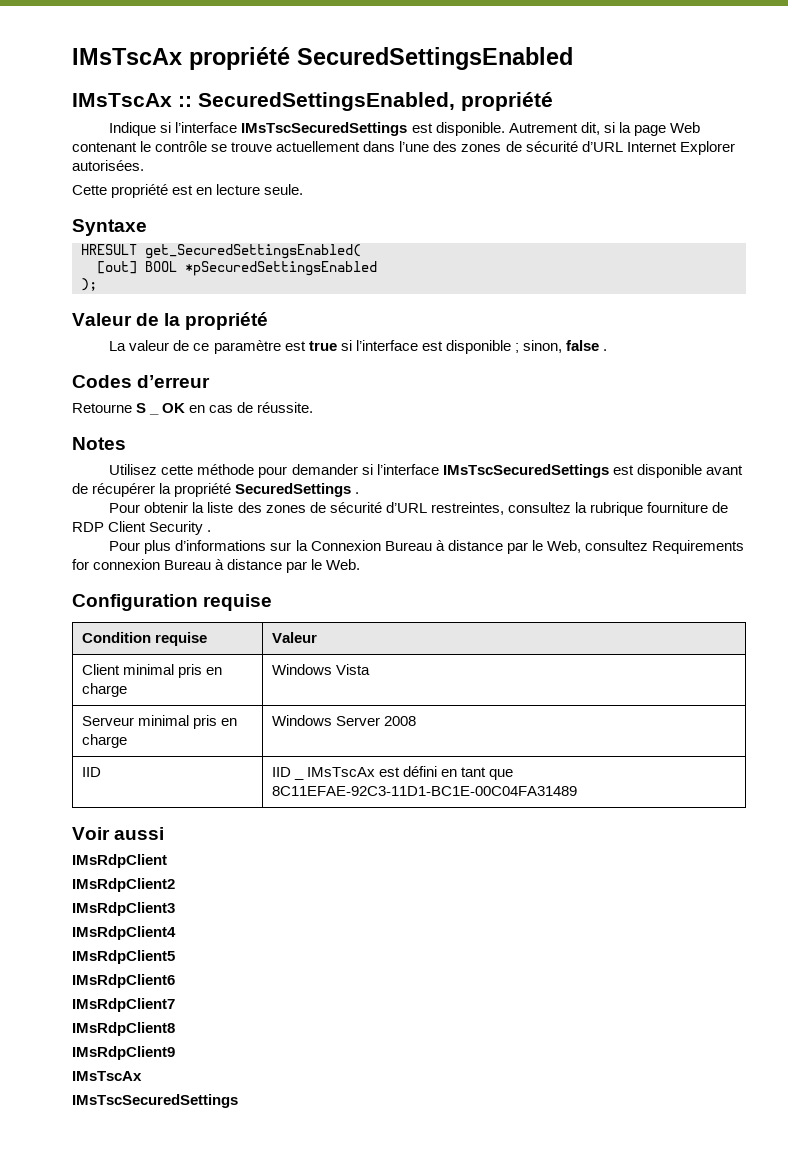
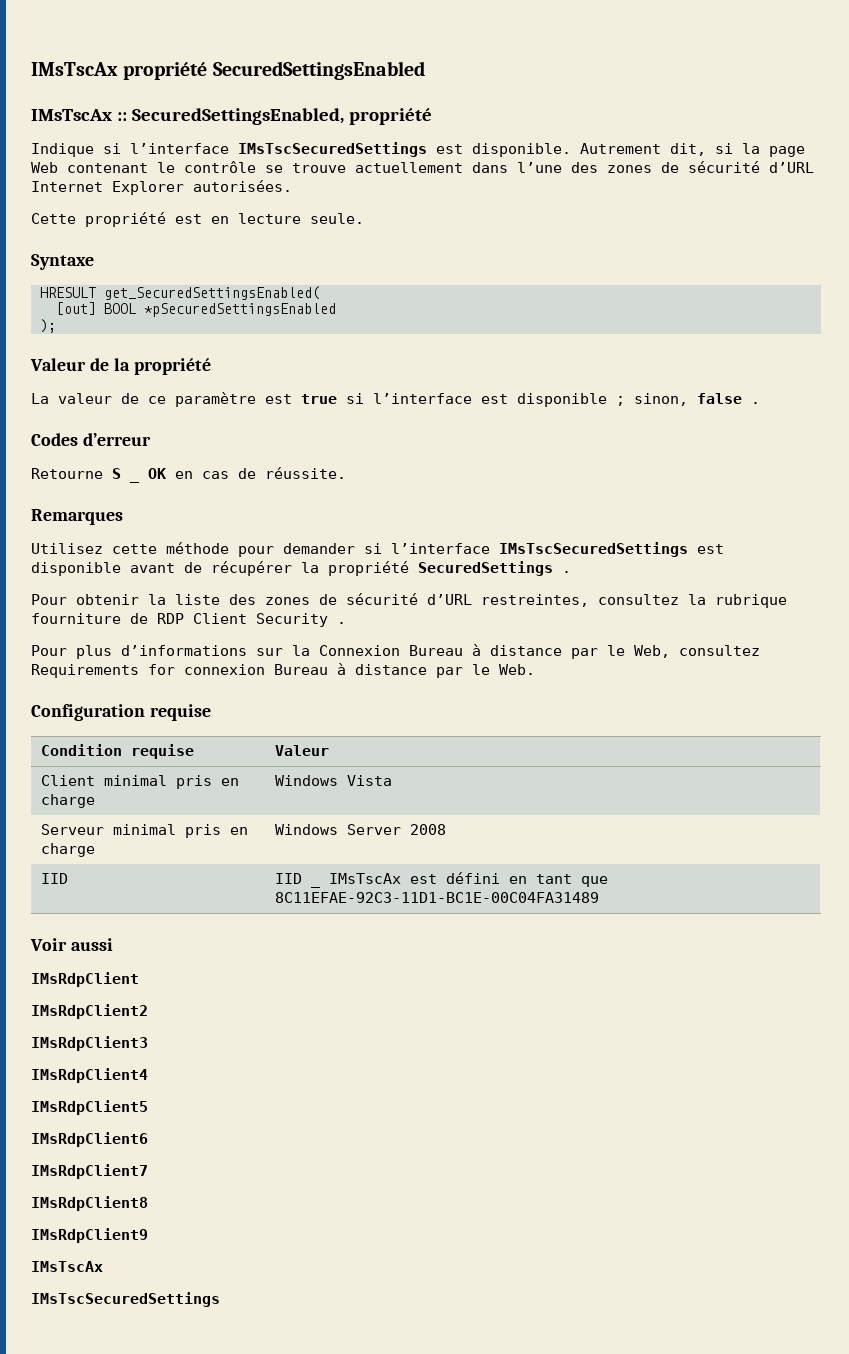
- Notes
+ Remarques

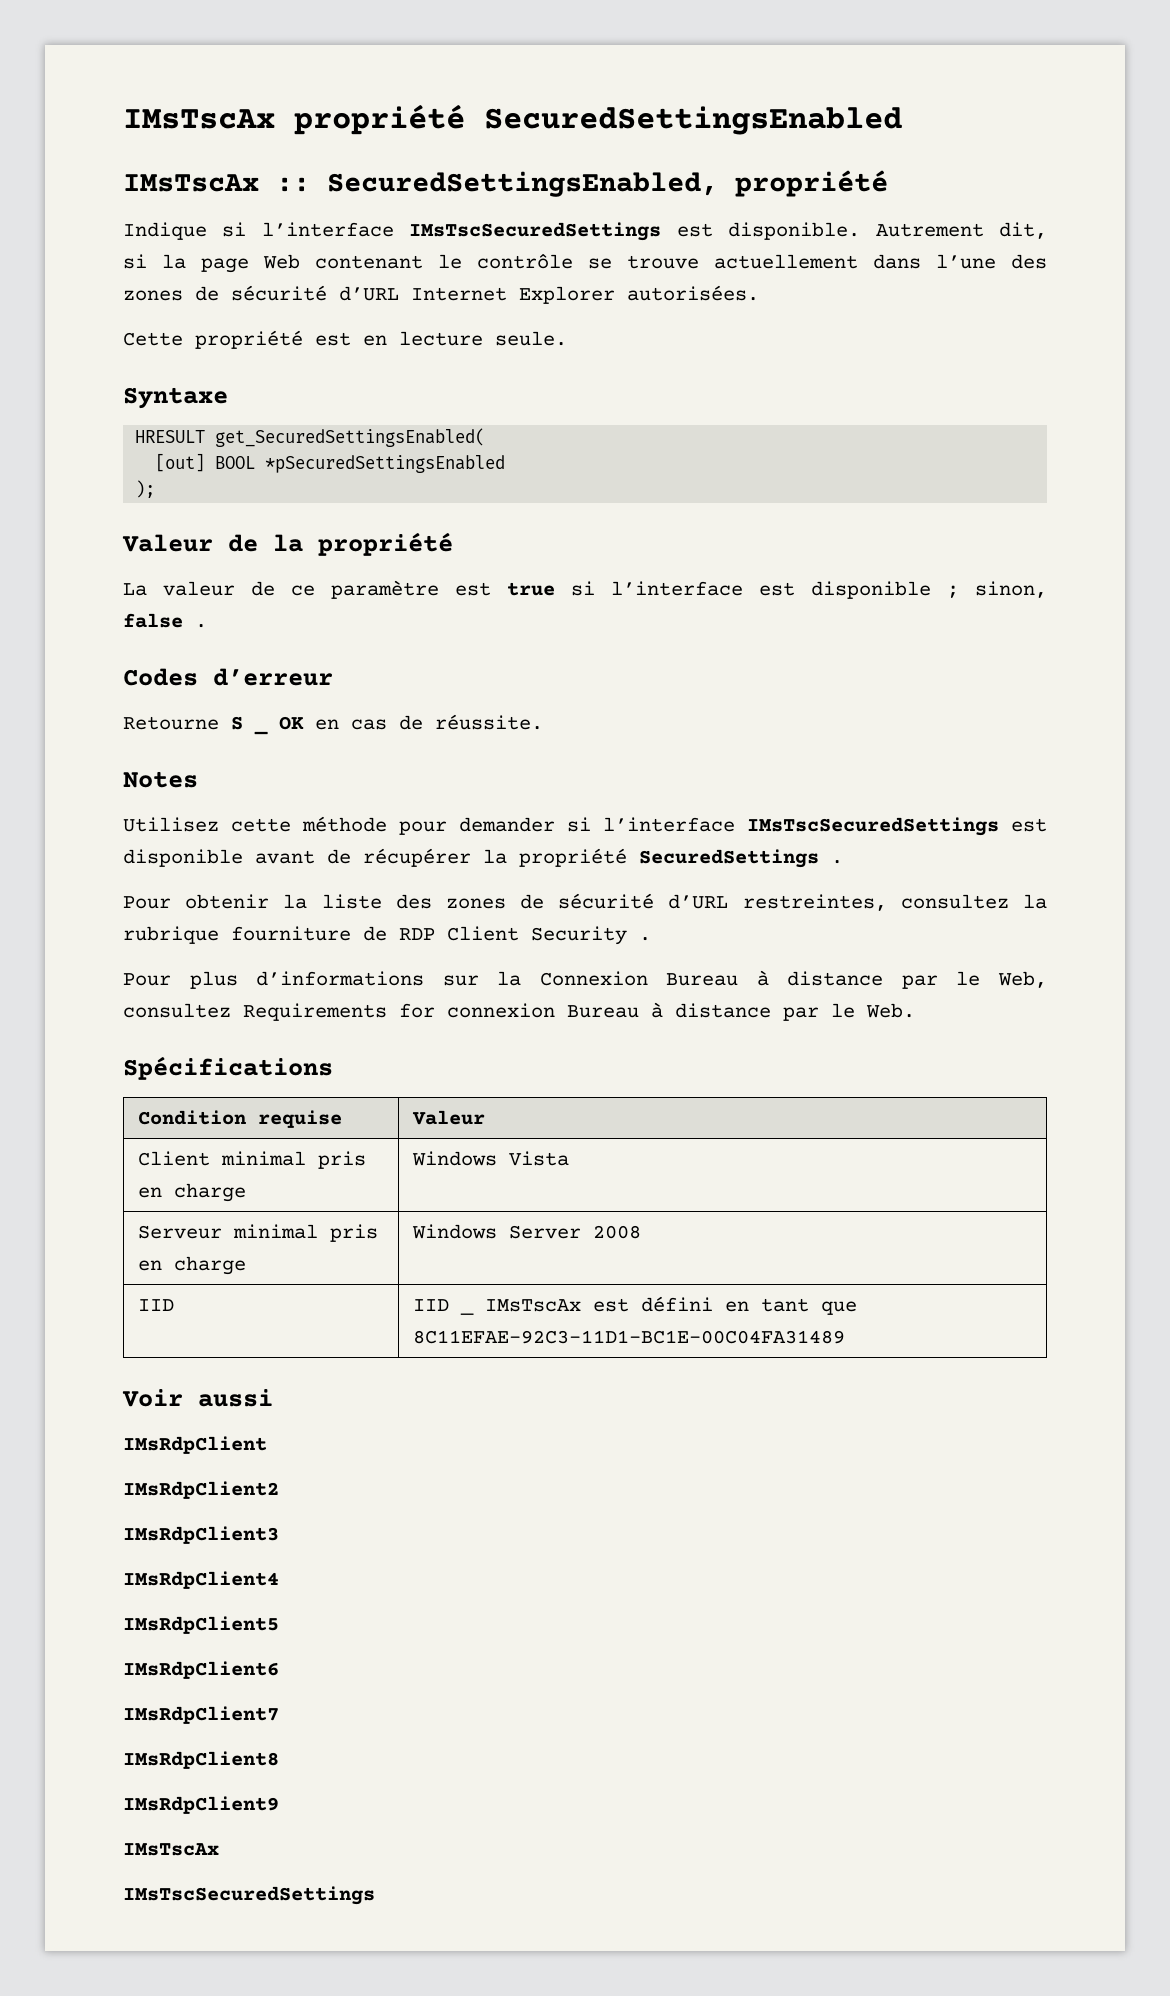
- Remarques
+ Notes
- Configuration requise
+ Spécifications

